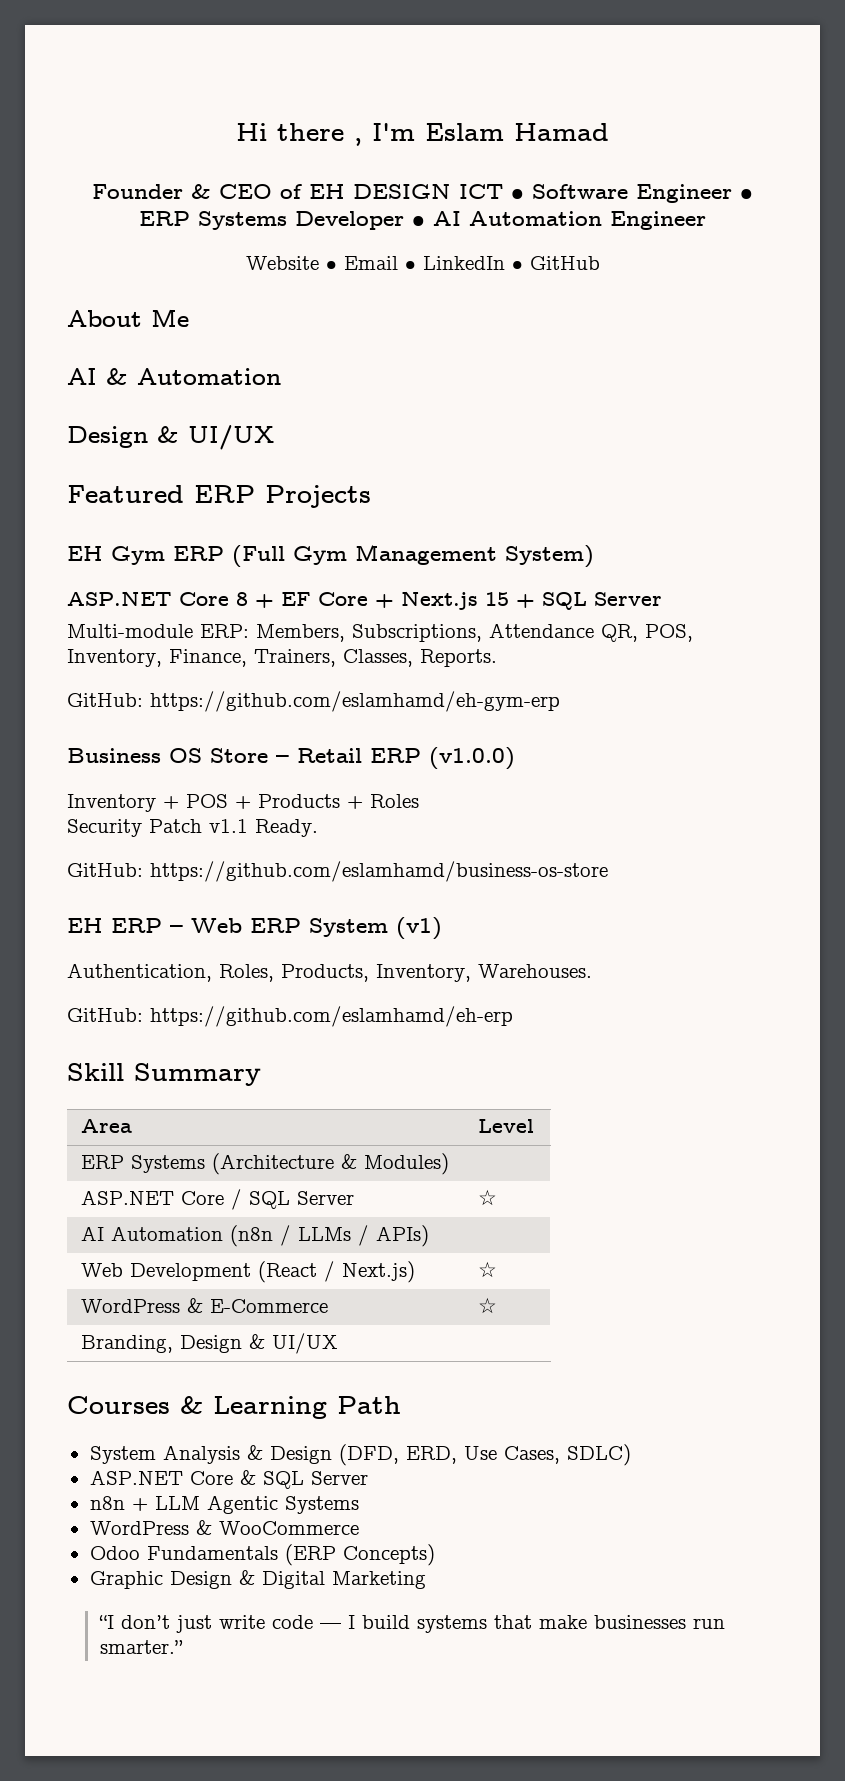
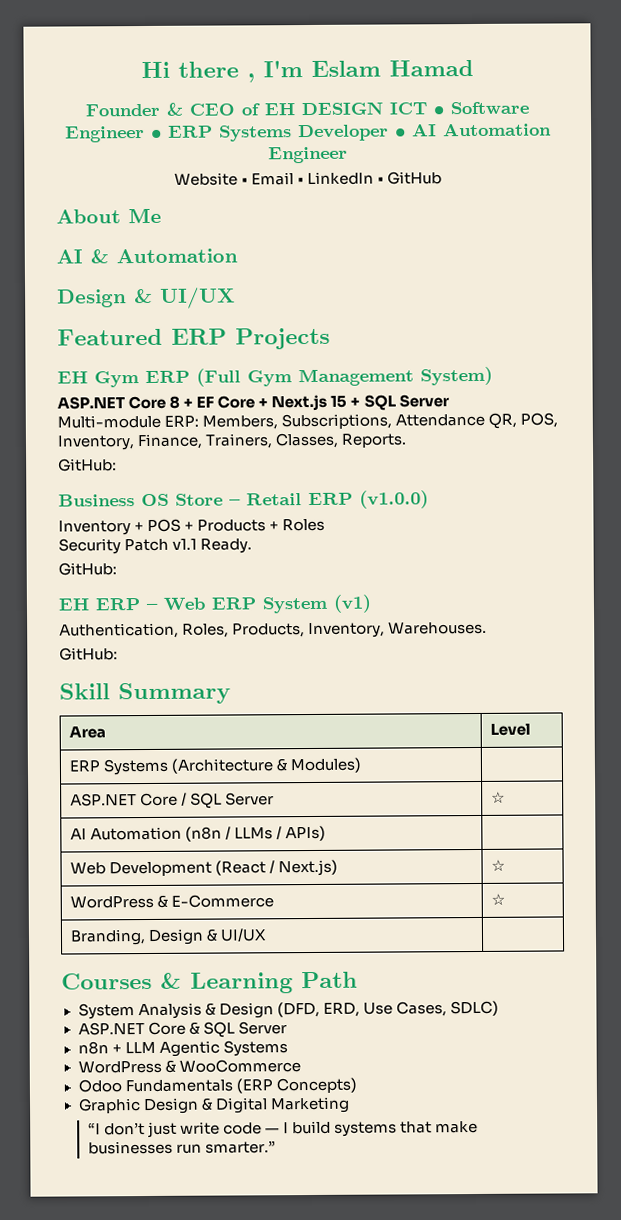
  Multi-module ERP: Members, Subscriptions, Attendance QR, POS, Inventory, Finance, Trainers, Classes, Reports.
- GitHub: https://github.com/eslamhamd/eh-gym-erp
+ GitHub:
  Security Patch v1.1 Ready.
- GitHub: https://github.com/eslamhamd/business-os-store
+ GitHub:
  Authentication, Roles, Products, Inventory, Warehouses.
- GitHub: https://github.com/eslamhamd/eh-erp
+ GitHub:

